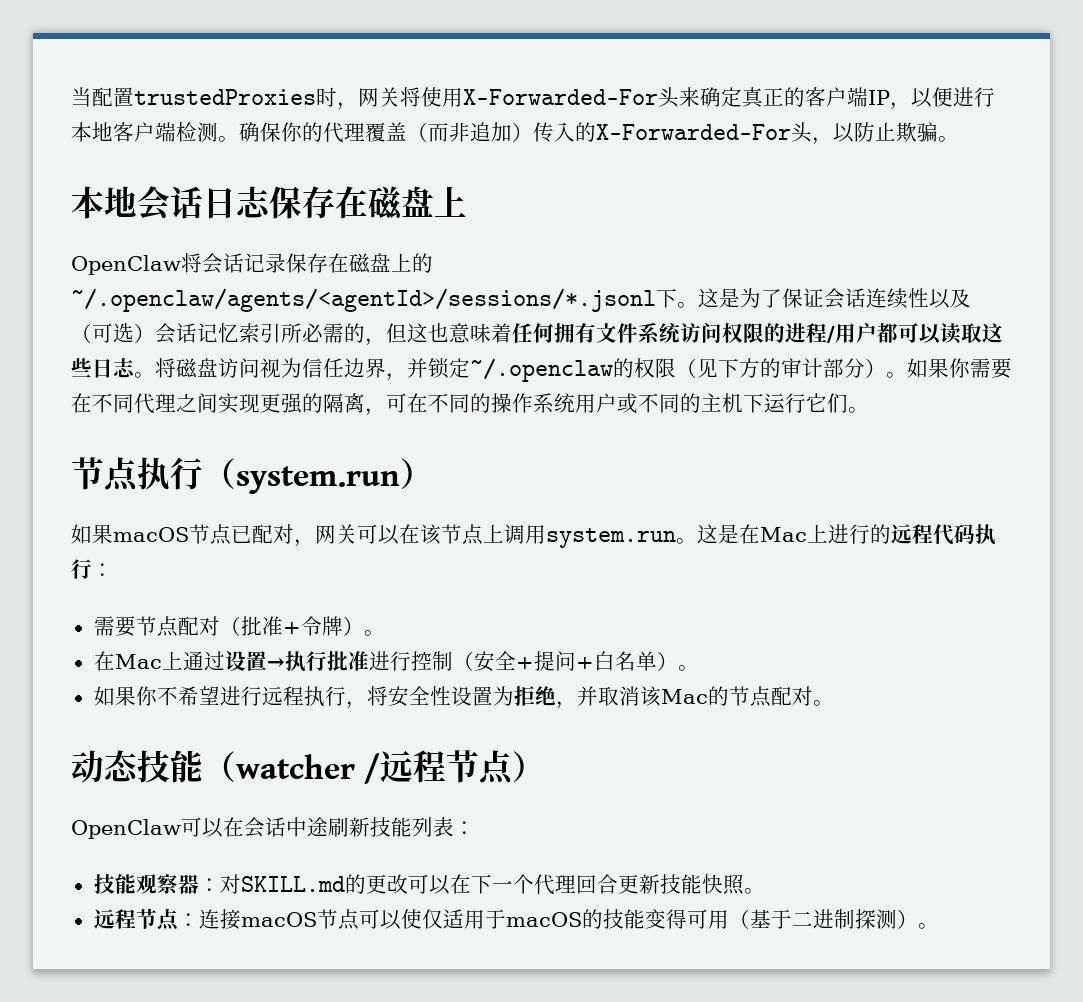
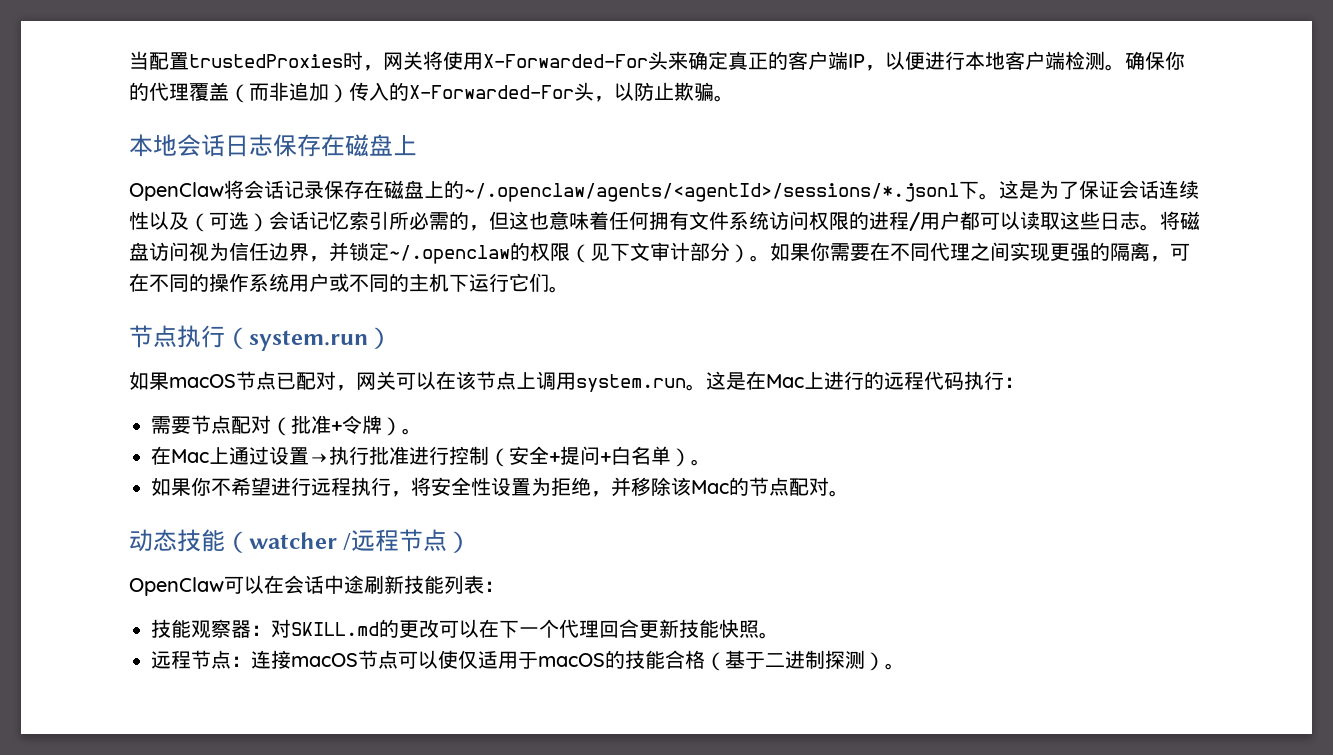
- 将磁盘访问视为信任边界，并锁定~/.openclaw的权限（见下方的审计部分）。
+ 将磁盘访问视为信任边界，并锁定~/.openclaw的权限（见下文审计部分）。
- 如果你不希望进行远程执行，将安全性设置为拒绝，并取消该Mac的节点配对。
+ 如果你不希望进行远程执行，将安全性设置为拒绝，并移除该Mac的节点配对。
- 远程节点：连接macOS节点可以使仅适用于macOS的技能变得可用（基于二进制探测）。
+ 远程节点：连接macOS节点可以使仅适用于macOS的技能合格（基于二进制探测）。

